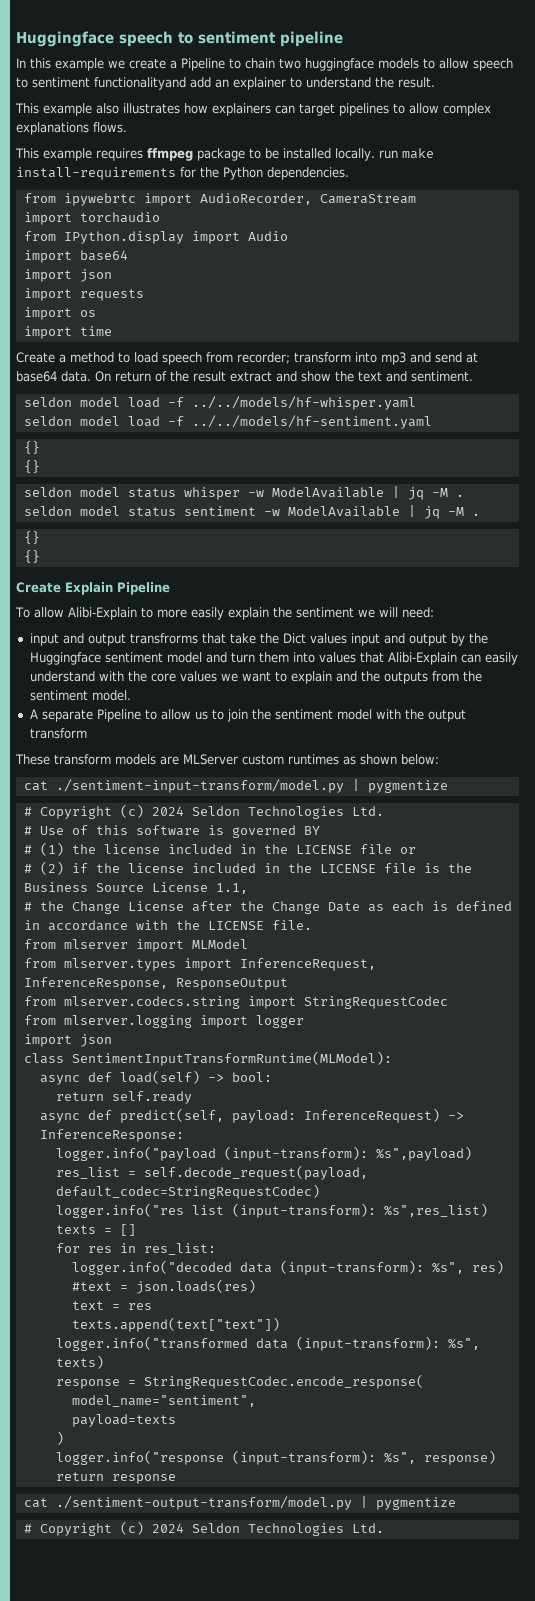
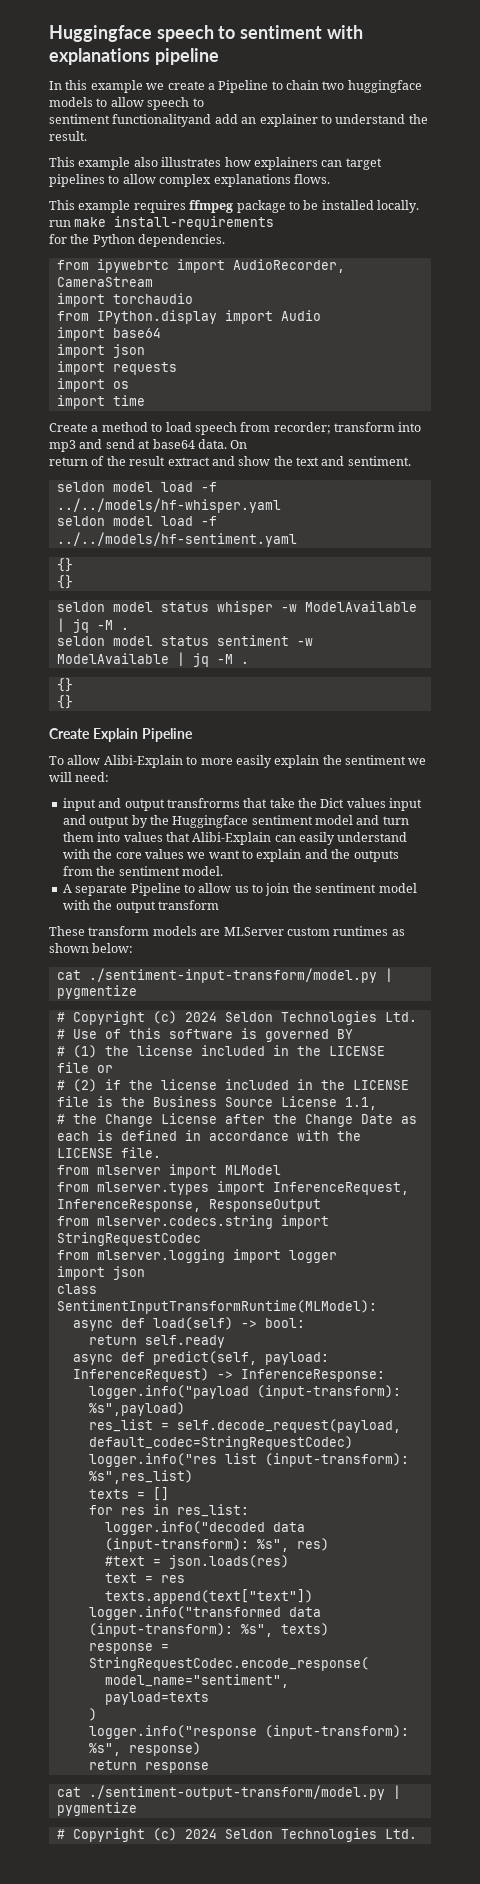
- Huggingface speech to sentiment pipeline
+ Huggingface speech to sentiment with explanations pipeline
- In this example we create a Pipeline to chain two huggingface models to allow speech to sentiment functionalityand add an explainer to understand the result.
+ In this example we create a Pipeline to chain two huggingface models to allow speech to
+ sentiment functionalityand add an explainer to understand the result.
- This example requires ffmpeg package to be installed locally. run make install-requirements for the Python dependencies.
+ This example requires ffmpeg package to be installed locally. run make install-requirements
+ for the Python dependencies.
- On return of the result extract and show the text and sentiment.
+ On
+ return of the result extract and show the text and sentiment.

